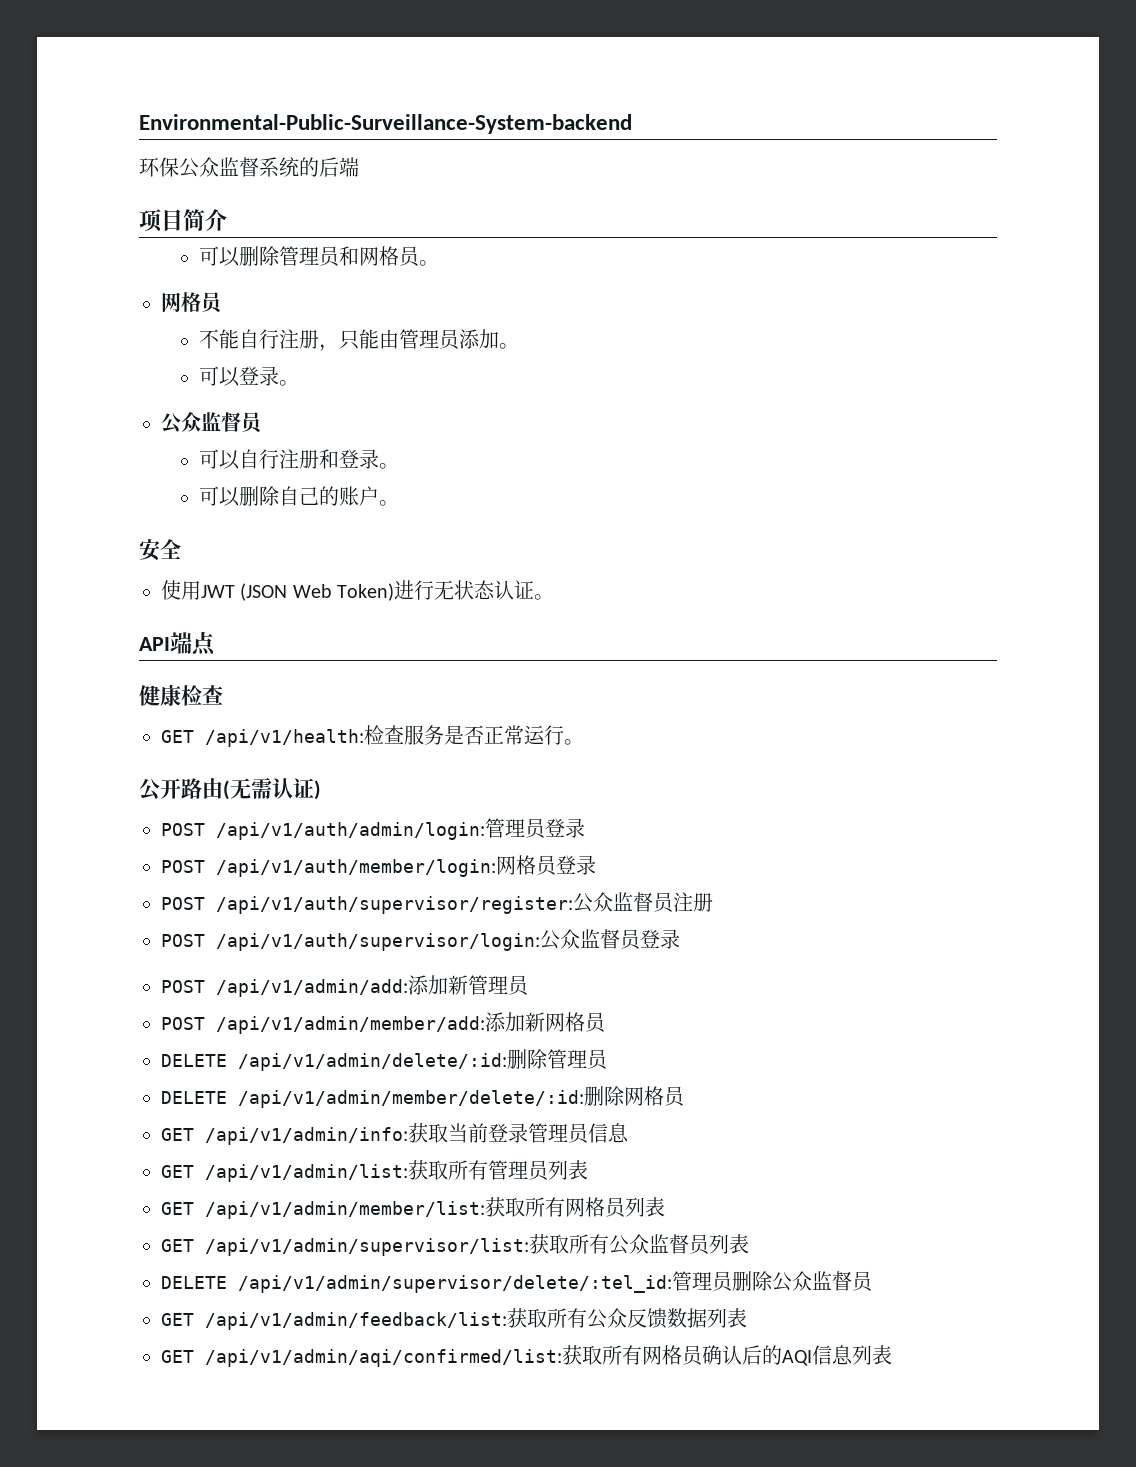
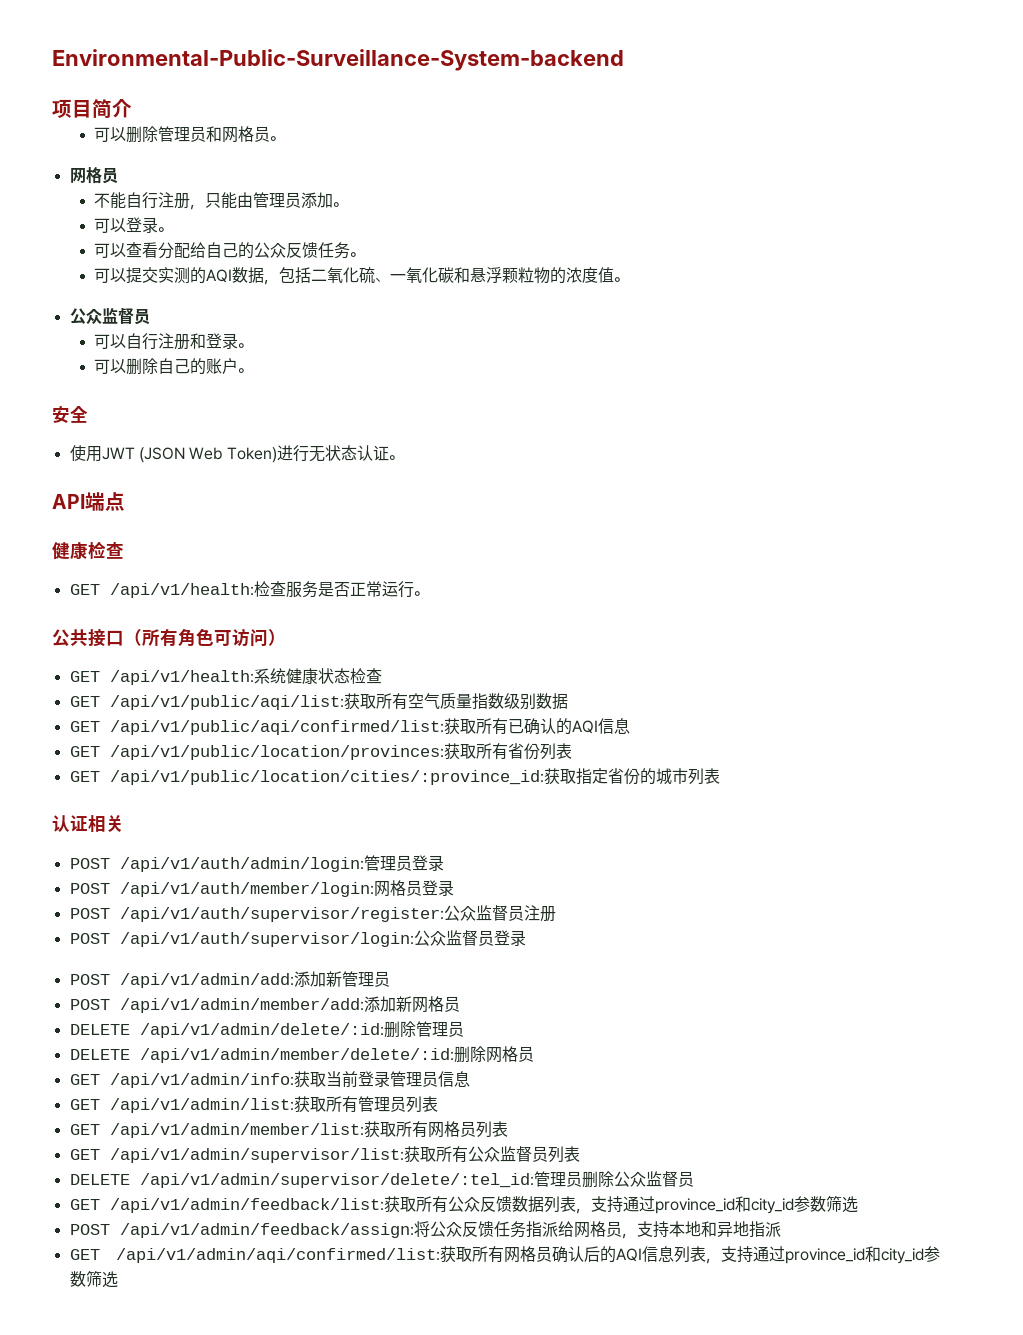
- 环保公众监督系统的后端
+ 可以查看分配给自己的公众反馈任务。
+ 可以提交实测的AQI数据，包括二氧化硫、一氧化碳和悬浮颗粒物的浓度值。
- 公开路由(无需认证)
+ 公共接口（所有角色可访问）
+ GET /api/v1/health:系统健康状态检查
+ GET /api/v1/public/aqi/list:获取所有空气质量指数级别数据
+ GET /api/v1/public/aqi/confirmed/list:获取所有已确认的AQI信息
+ GET /api/v1/public/location/provinces:获取所有省份列表
+ GET /api/v1/public/location/cities/:province_id:获取指定省份的城市列表
+ 认证相关
- GET /api/v1/admin/feedback/list:获取所有公众反馈数据列表
+ GET /api/v1/admin/feedback/list:获取所有公众反馈数据列表，支持通过province_id和city_id参数筛选
+ POST /api/v1/admin/feedback/assign:将公众反馈任务指派给网格员，支持本地和异地指派
- GET /api/v1/admin/aqi/confirmed/list:获取所有网格员确认后的AQI信息列表
+ GET /api/v1/admin/aqi/confirmed/list:获取所有网格员确认后的AQI信息列表，支持通过province_id和city_id参数筛选

